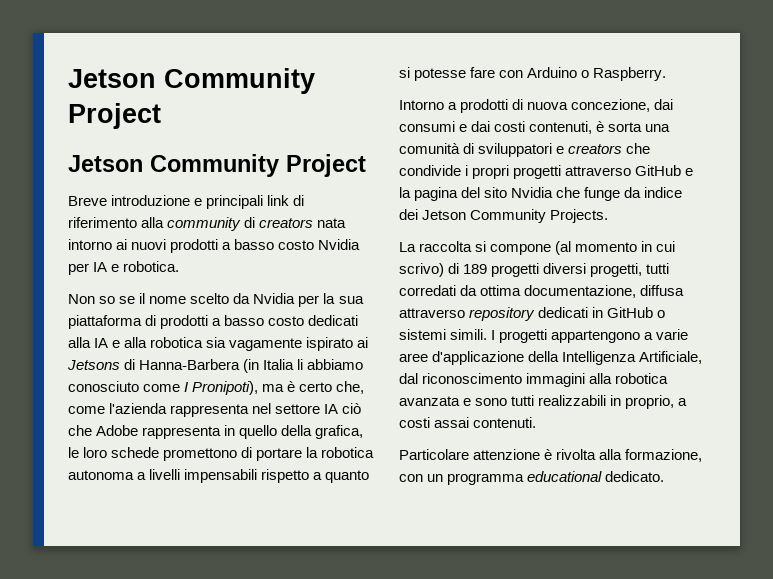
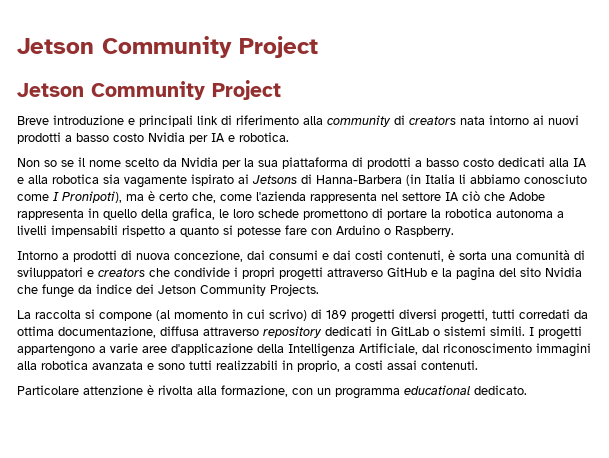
- La raccolta si compone (al momento in cui scrivo) di 189 progetti diversi progetti, tutti corredati da ottima documentazione, diffusa attraverso repository dedicati in GitHub o sistemi simili.
+ La raccolta si compone (al momento in cui scrivo) di 189 progetti diversi progetti, tutti corredati da ottima documentazione, diffusa attraverso repository dedicati in GitLab o sistemi simili.

